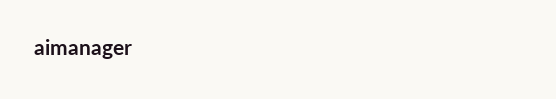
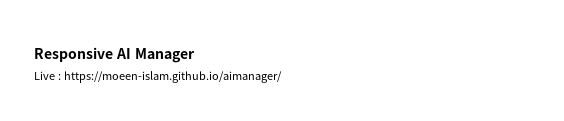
- aimanager
+ Responsive AI Manager
+ Live : https://moeen-islam.github.io/aimanager/

